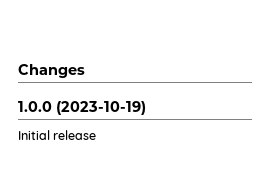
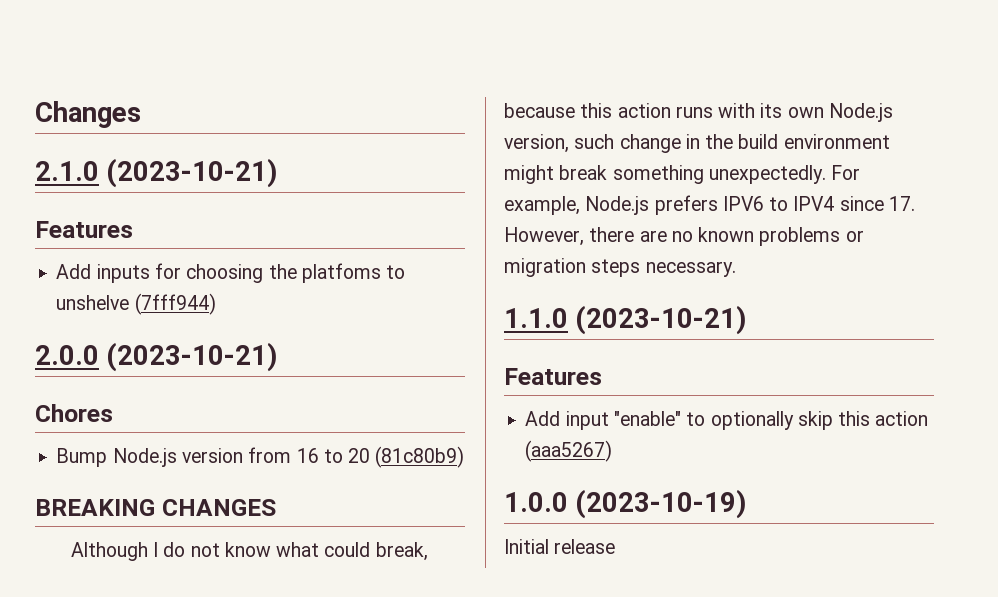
+ 2.1.0 (2023-10-21)
+ Features
+ Add inputs for choosing the platfoms to unshelve (7fff944)
+ 2.0.0 (2023-10-21)
+ Chores
+ Bump Node.js version from 16 to 20 (81c80b9)
+ BREAKING CHANGES
+ Although I do not know what could break, because this action runs with its own Node.js version, such change in the build environment might break something unexpectedly. For example, Node.js prefers IPV6 to IPV4 since 17. However, there are no known problems or migration steps necessary.
+ 1.1.0 (2023-10-21)
+ Features
+ Add input "enable" to optionally skip this action (aaa5267)

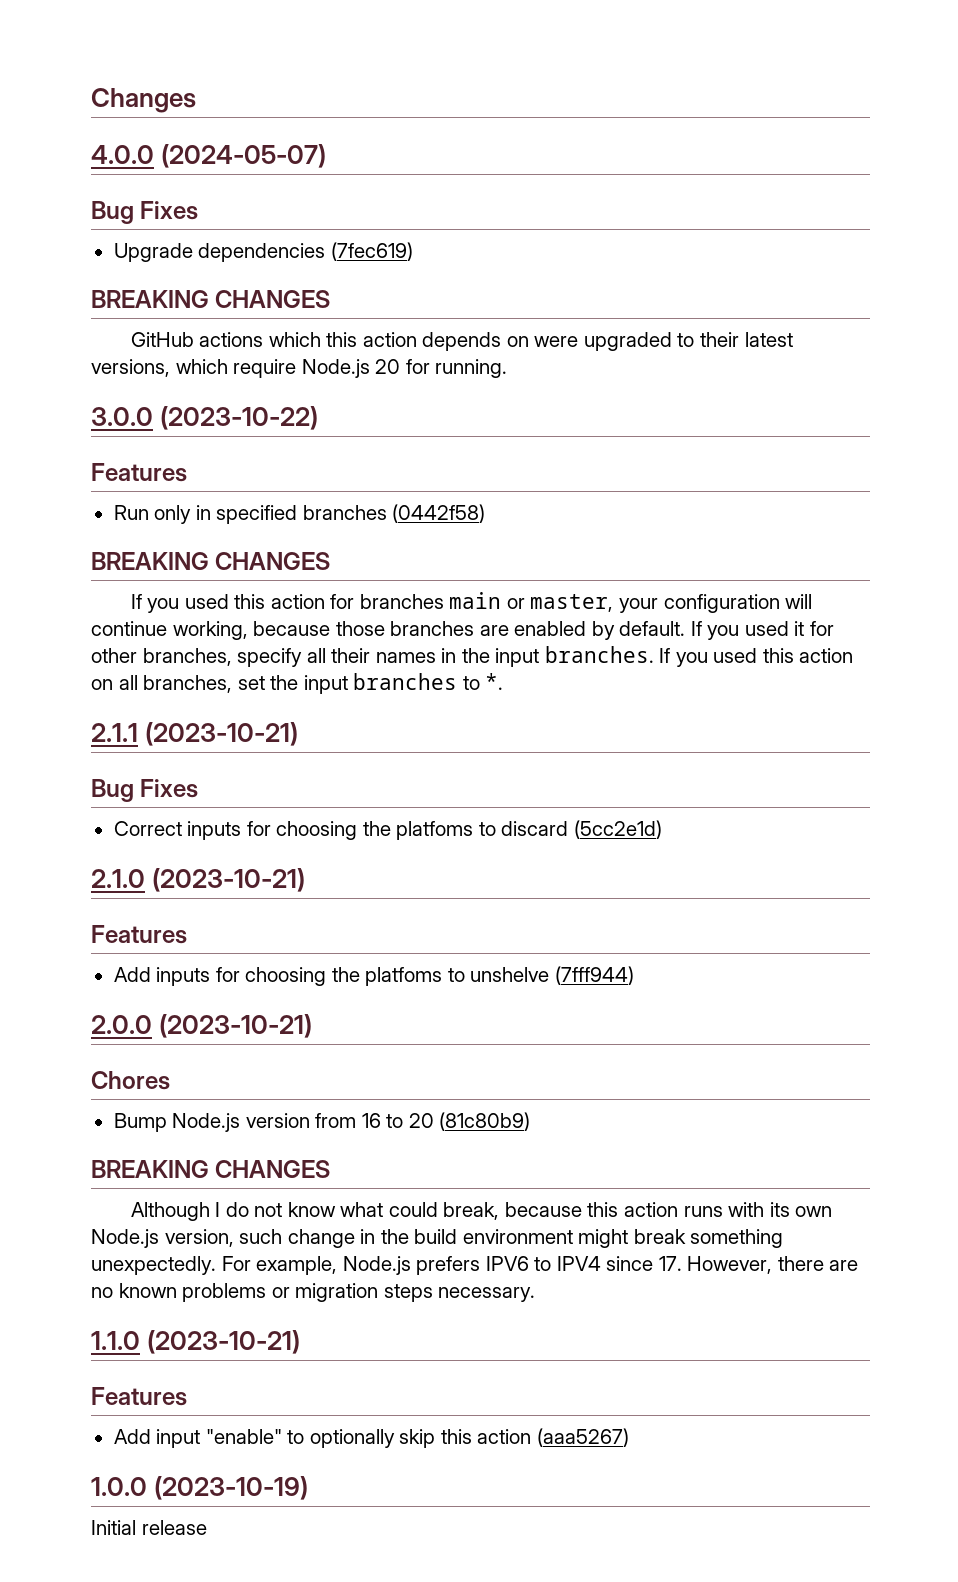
+ 4.0.0 (2024-05-07)
+ Bug Fixes
+ Upgrade dependencies (7fec619)
+ BREAKING CHANGES
+ GitHub actions which this action depends on were upgraded to their latest versions, which require Node.js 20 for running.
+ 3.0.0 (2023-10-22)
+ Features
+ Run only in specified branches (0442f58)
+ BREAKING CHANGES
+ If you used this action for branches main or master, your configuration will continue working, because those branches are enabled by default. If you used it for other branches, specify all their names in the input branches. If you used this action on all branches, set the input branches to *.
+ 2.1.1 (2023-10-21)
+ Bug Fixes
+ Correct inputs for choosing the platfoms to discard (5cc2e1d)

